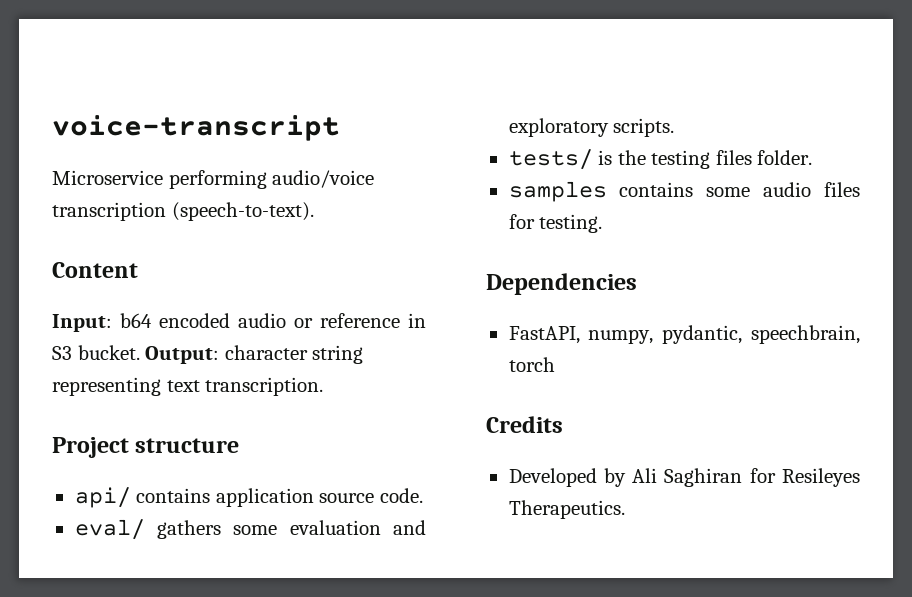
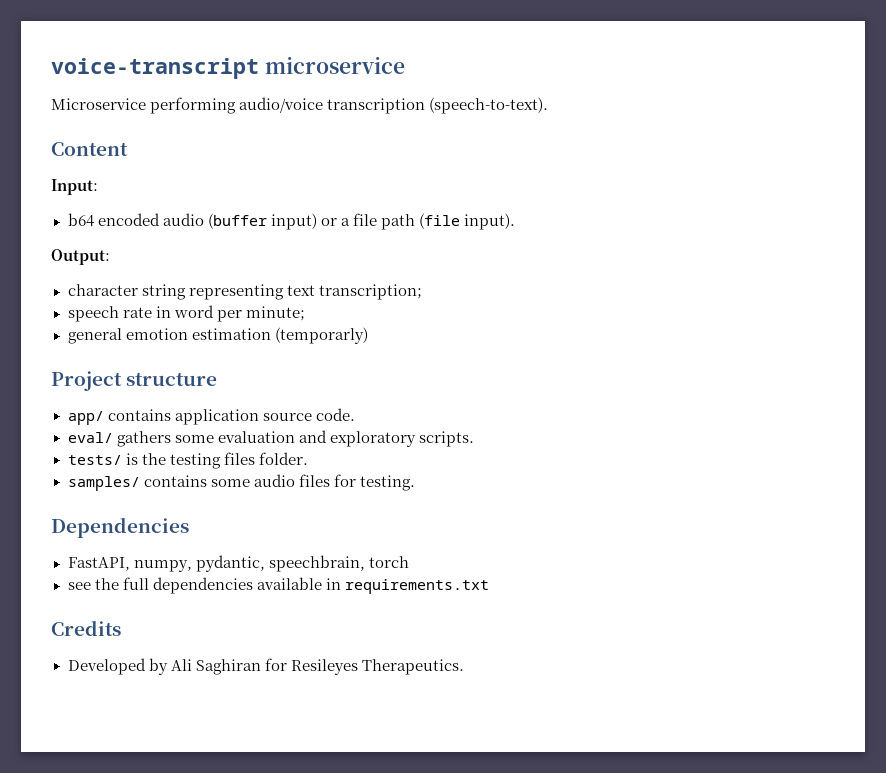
- voice-transcript
+ voice-transcript microservice
- Input: b64 encoded audio or reference in S3 bucket. Output: character string representing text transcription.
+ Input:
+ b64 encoded audio (buffer input) or a file path (file input).
+ Output:
+ character string representing text transcription;
+ speech rate in word per minute;
+ general emotion estimation (temporarly)
- api/ contains application source code.
+ app/ contains application source code.
- samples contains some audio files for testing.
+ samples/ contains some audio files for testing.
+ see the full dependencies available in requirements.txt

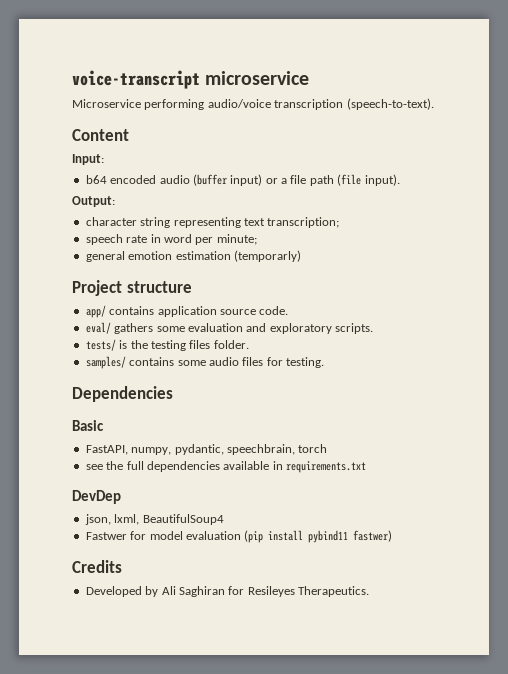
+ Basic
+ DevDep
+ json, lxml, BeautifulSoup4
+ Fastwer for model evaluation (pip install pybind11 fastwer)

